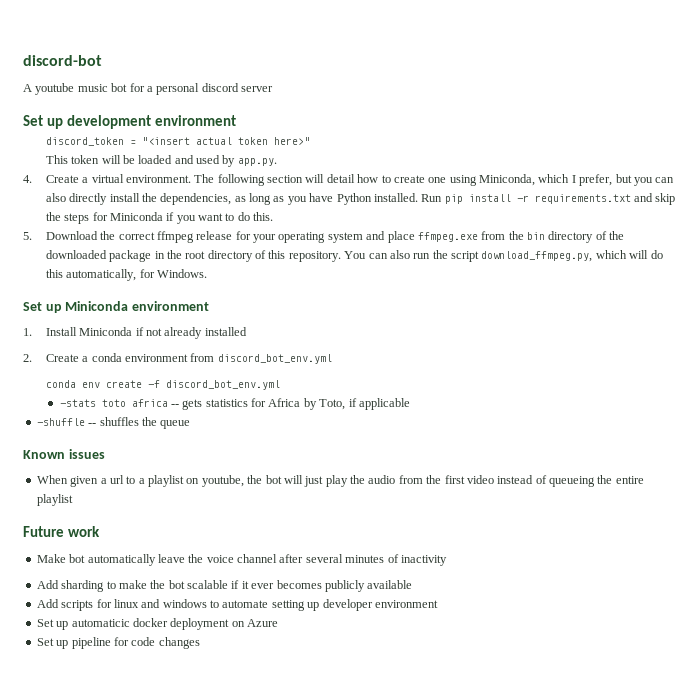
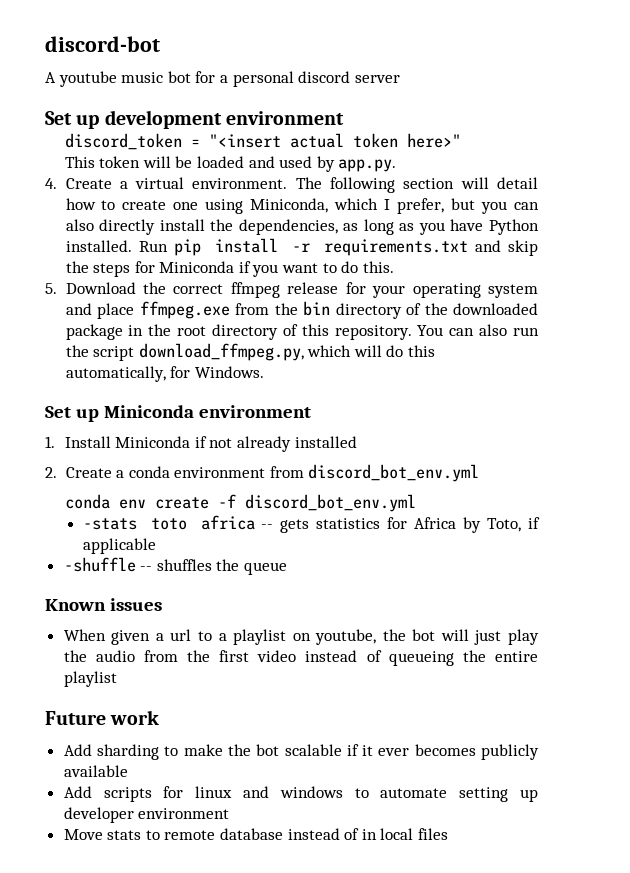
- Make bot automatically leave the voice channel after several minutes of inactivity
- Set up automaticic docker deployment on Azure
- Set up pipeline for code changes
+ Move stats to remote database instead of in local files

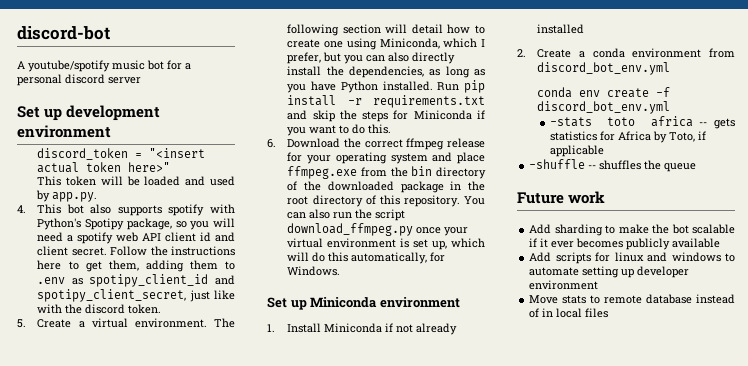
- A youtube music bot for a personal discord server
+ A youtube/spotify music bot for a personal discord server
- 4. Create a virtual environment.
+ 4. This bot also supports spotify with Python's Spotipy package, so you will need a spotify web API client id and client secret. Follow the instructions here to get them, adding them to .env as spotipy_client_id and spotipy_client_secret, just like with the discord token.
+ 5. Create a virtual environment.
- 5. Download the correct ffmpeg release for your operating system and place ffmpeg.exe from the bin directory of the downloaded package in the root directory of this repository.
+ 6. Download the correct ffmpeg release for your operating system and place ffmpeg.exe from the bin directory of the downloaded package in the root directory of this repository.
- You can also run the script download_ffmpeg.py, which will do this automatically, for Windows.
+ You can also run the script download_ffmpeg.py once your virtual environment is set up, which will do this automatically, for Windows.
- Known issues
- When given a url to a playlist on youtube, the bot will just play the audio from the first video instead of queueing the entire playlist

